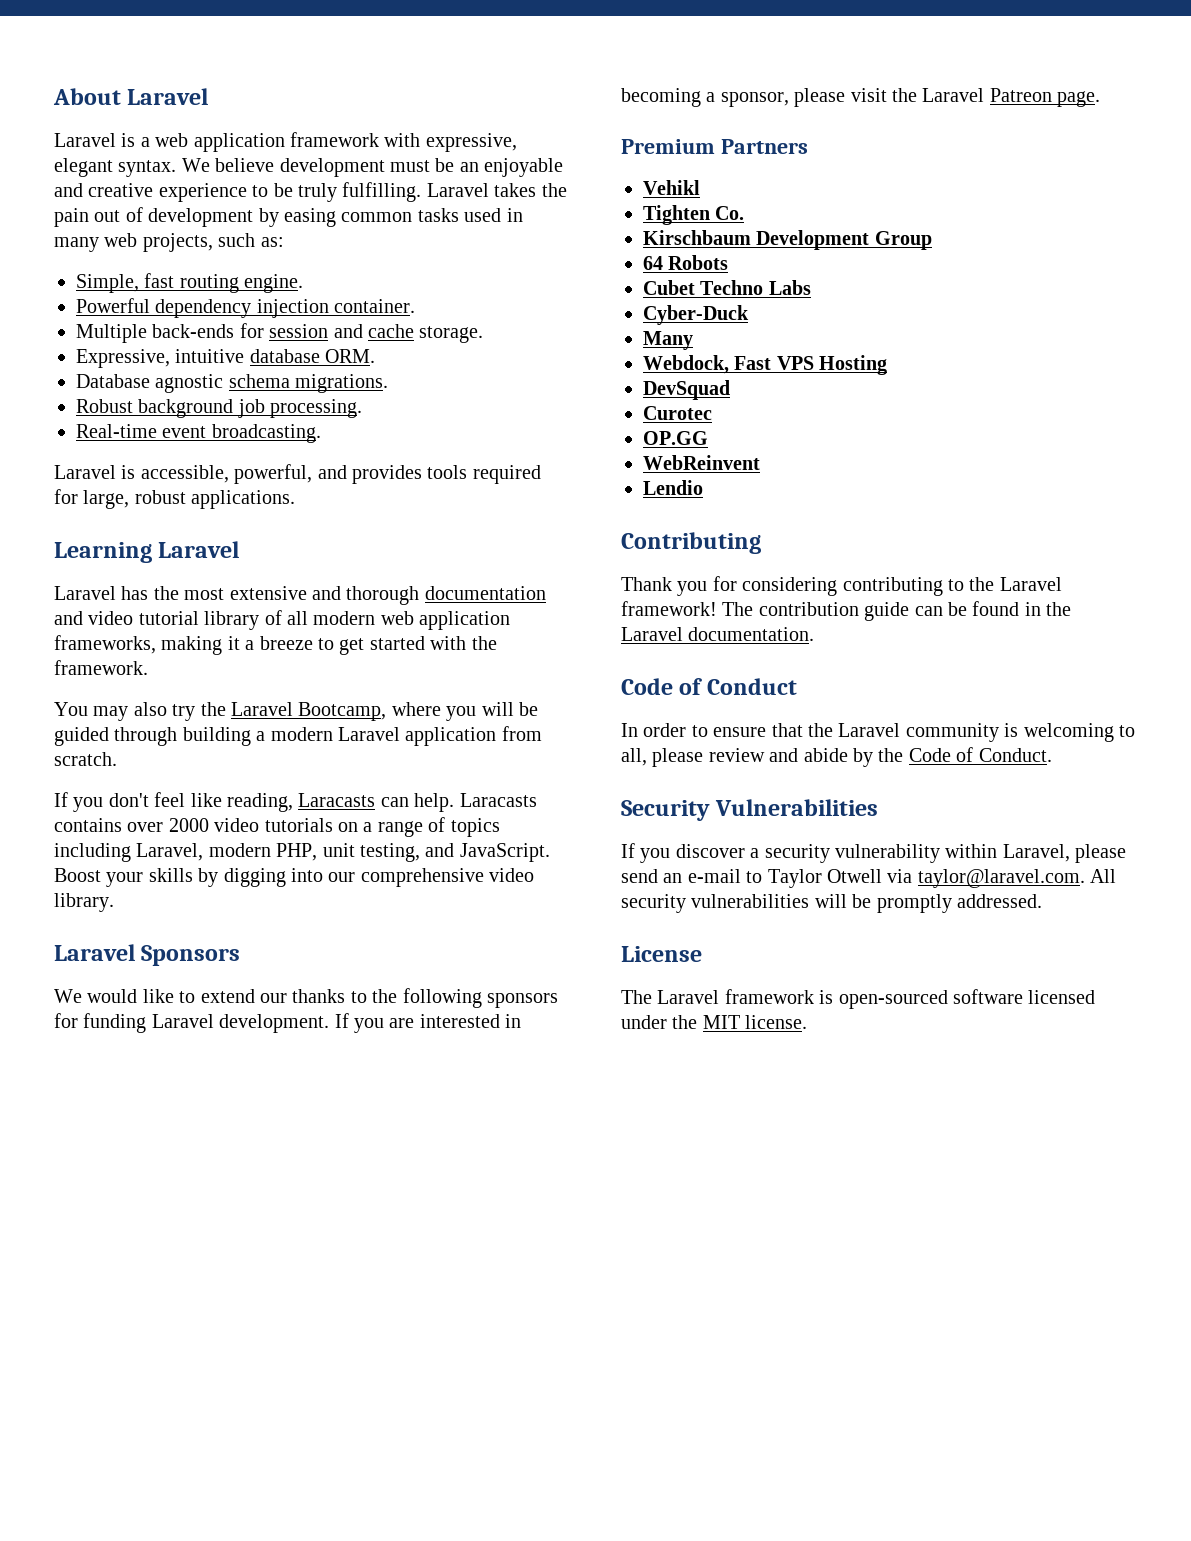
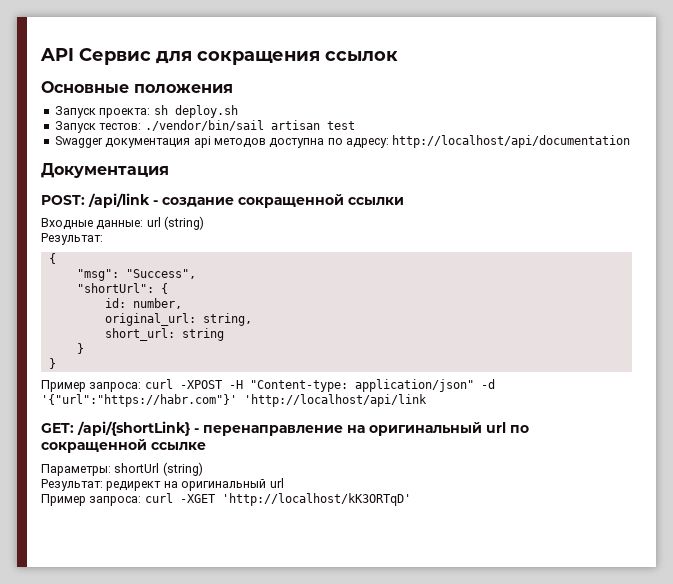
- About Laravel
- Laravel is a web application framework with expressive, elegant syntax. We believe development must be an enjoyable and creative experience to be truly fulfilling. Laravel takes the pain out of development by easing common tasks used in many web projects, such as:
- Simple, fast routing engine.
- Powerful dependency injection container.
- Multiple back-ends for session and cache storage.
- Expressive, intuitive database ORM.
- Database agnostic schema migrations.
- Robust background job processing.
- Real-time event broadcasting.
- Laravel is accessible, powerful, and provides tools required for large, robust applications.
- Learning Laravel
- Laravel has the most extensive and thorough documentation and video tutorial library of all modern web application frameworks, making it a breeze to get started with the framework.
- You may also try the Laravel Bootcamp, where you will be guided through building a modern Laravel application from scratch.
- If you don't feel like reading, Laracasts can help. Laracasts contains over 2000 video tutorials on a range of topics including Laravel, modern PHP, unit testing, and JavaScript. Boost your skills by digging into our comprehensive video library.
- Laravel Sponsors
- We would like to extend our thanks to the following sponsors for funding Laravel development. If you are interested in becoming a sponsor, please visit the Laravel Patreon page.
- Premium Partners
- Vehikl
- Tighten Co.
- Kirschbaum Development Group
- 64 Robots
- Cubet Techno Labs
- Cyber-Duck
- Many
- Webdock, Fast VPS Hosting
- DevSquad
- Curotec
- OP.GG
- WebReinvent
- Lendio
- Contributing
- Thank you for considering contributing to the Laravel framework! The contribution guide can be found in the Laravel documentation.
- Code of Conduct
- In order to ensure that the Laravel community is welcoming to all, please review and abide by the Code of Conduct.
- Security Vulnerabilities
- If you discover a security vulnerability within Laravel, please send an e-mail to Taylor Otwell via taylor@laravel.com. All security vulnerabilities will be promptly addressed.
- License
- The Laravel framework is open-sourced software licensed under the MIT license.
+ API Сервис для сокращения ссылок
+ Основные положения
+ Запуск проекта: sh deploy.sh
+ Запуск тестов: ./vendor/bin/sail artisan test
+ Swagger документация api методов доступна по адресу: http://localhost/api/documentation
+ Документация
+ POST: /api/link - создание сокращенной ссылки
+ Входные данные: url (string)
+ Результат:
+ {
+ "msg": "Success",
+ "shortUrl": {
+ id: number,
+ original_url: string,
+ short_url: string
+ }
+ }
+ Пример запроса: curl -XPOST -H "Content-type: application/json" -d '{"url":"https://habr.com"}' 'http://localhost/api/link
+ GET: /api/{shortLink} - перенаправление на оригинальный url по сокращенной ссылке
+ Параметры: shortUrl (string)
+ Результат: редирект на оригинальный url
+ Пример запроса: curl -XGET 'http://localhost/kK3ORTqD'

